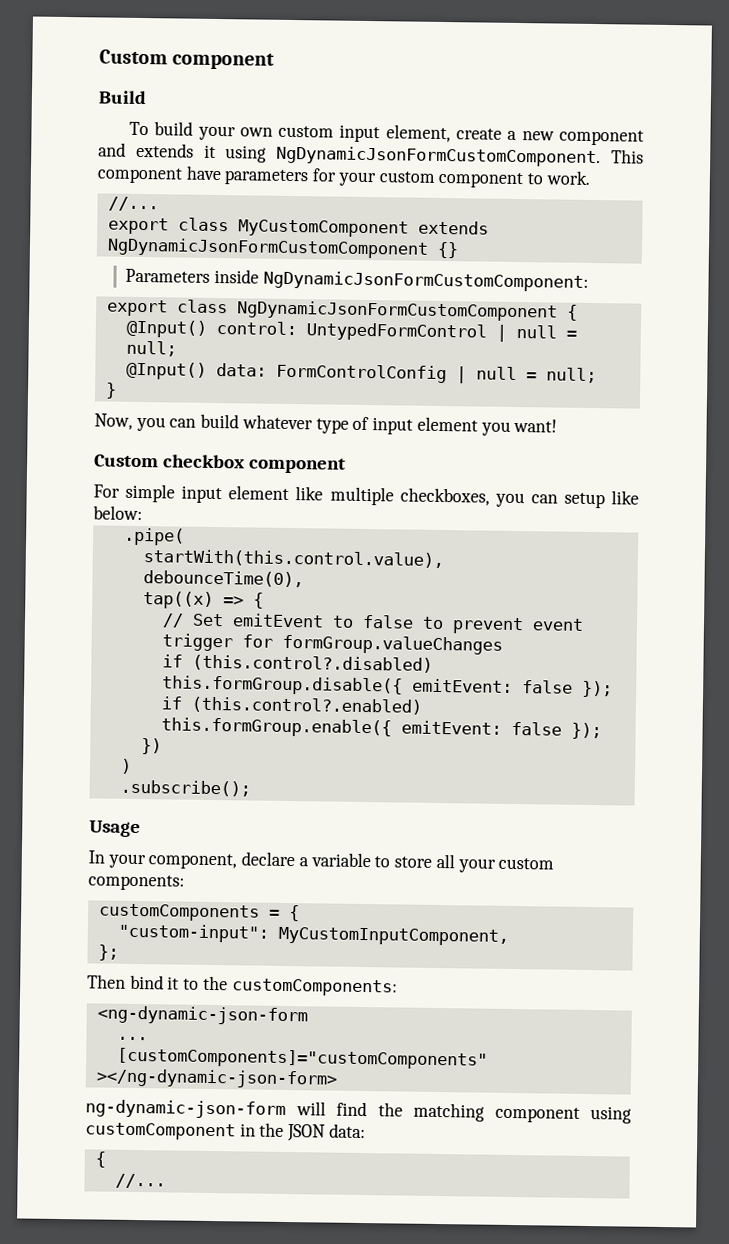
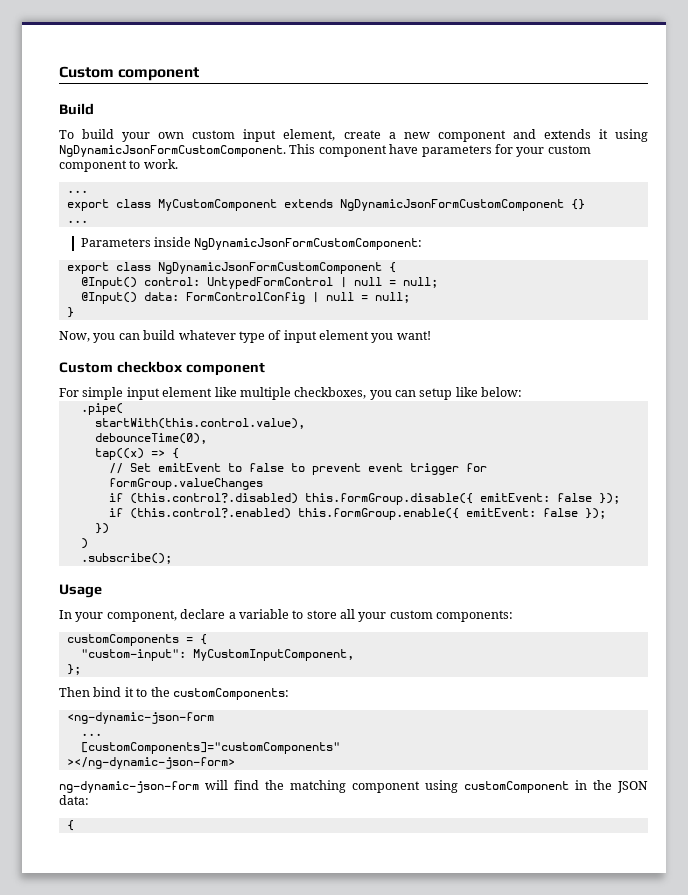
  This component have parameters for your custom component to work.
- //...
+ ...
  export class MyCustomComponent extends NgDynamicJsonFormCustomComponent {}
+ ...
  ng-dynamic-json-form will find the matching component using customComponent in the JSON data:
  {
- //...

